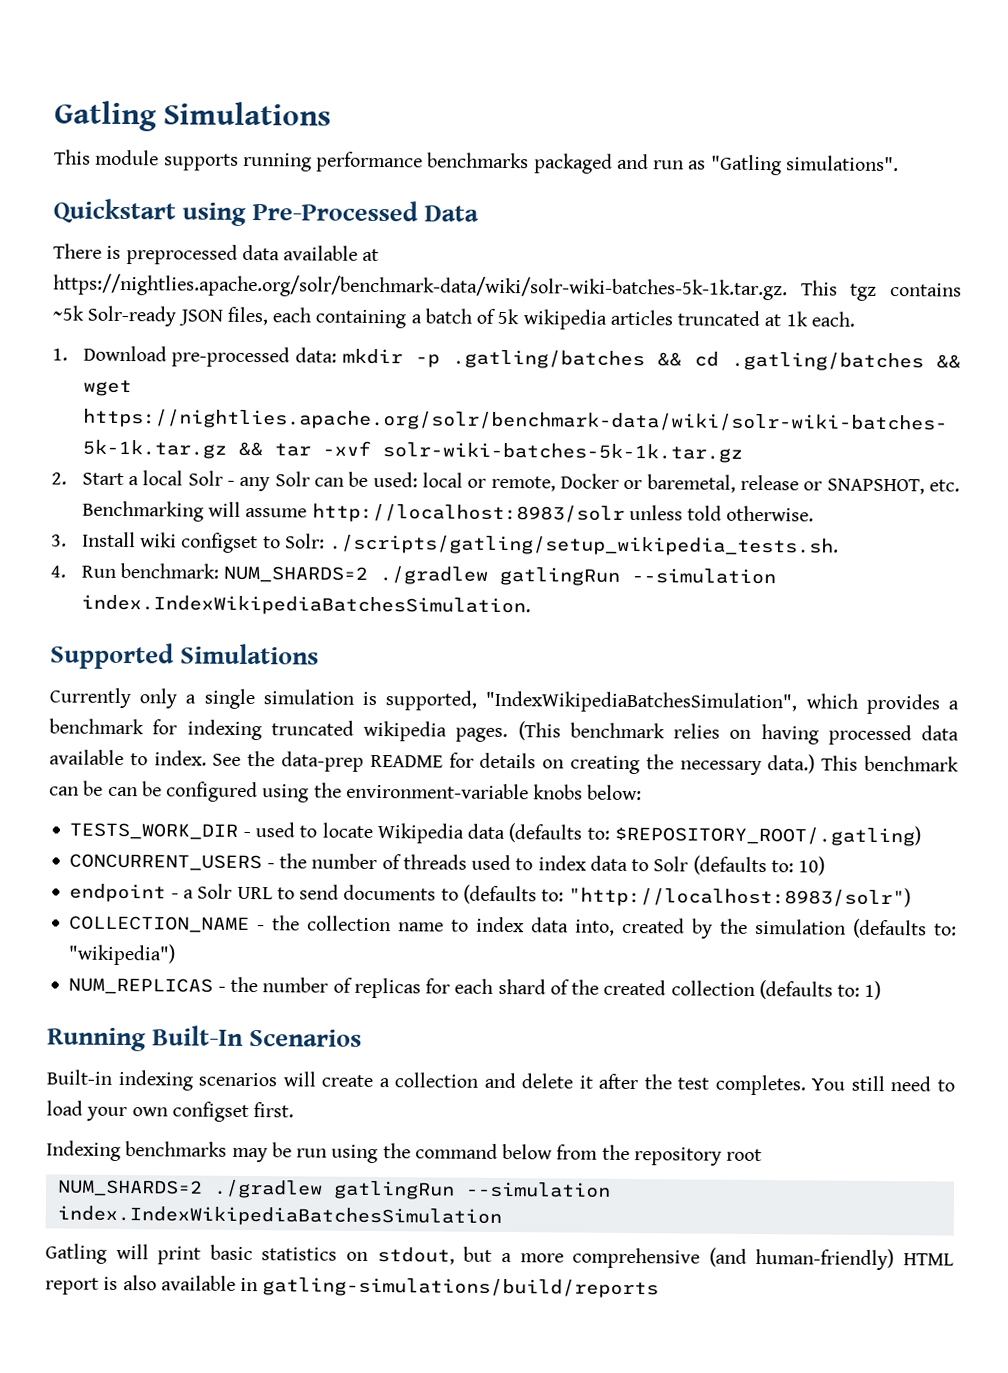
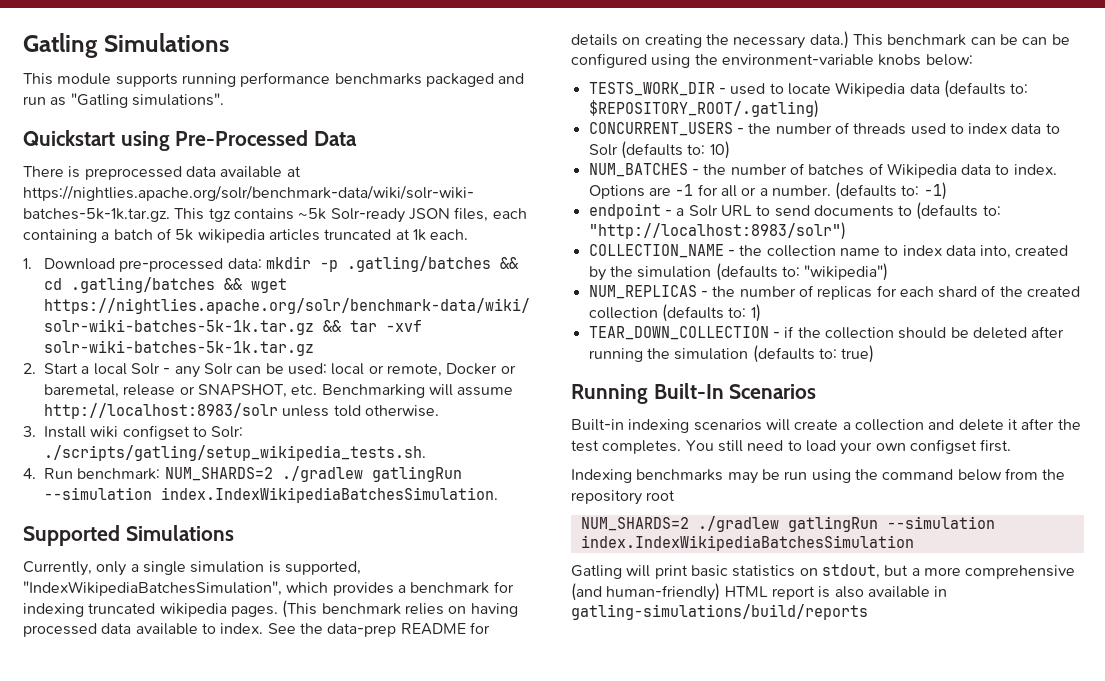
- Currently only a single simulation is supported, "IndexWikipediaBatchesSimulation", which provides a benchmark for indexing truncated wikipedia pages.
+ Currently, only a single simulation is supported, "IndexWikipediaBatchesSimulation", which provides a benchmark for indexing truncated wikipedia pages.
+ NUM_BATCHES - the number of batches of Wikipedia data to index. Options are -1 for all or a number. (defaults to: -1)
+ TEAR_DOWN_COLLECTION - if the collection should be deleted after running the simulation (defaults to: true)

